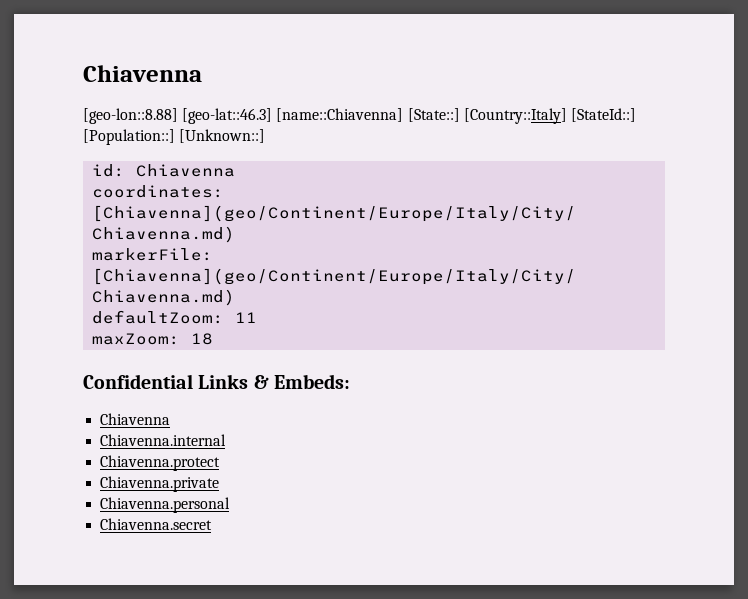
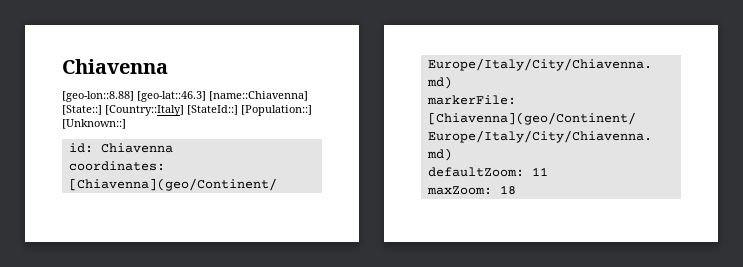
- Confidential Links & Embeds:
- Chiavenna
- Chiavenna.internal
- Chiavenna.protect
- Chiavenna.private
- Chiavenna.personal
- Chiavenna.secret

